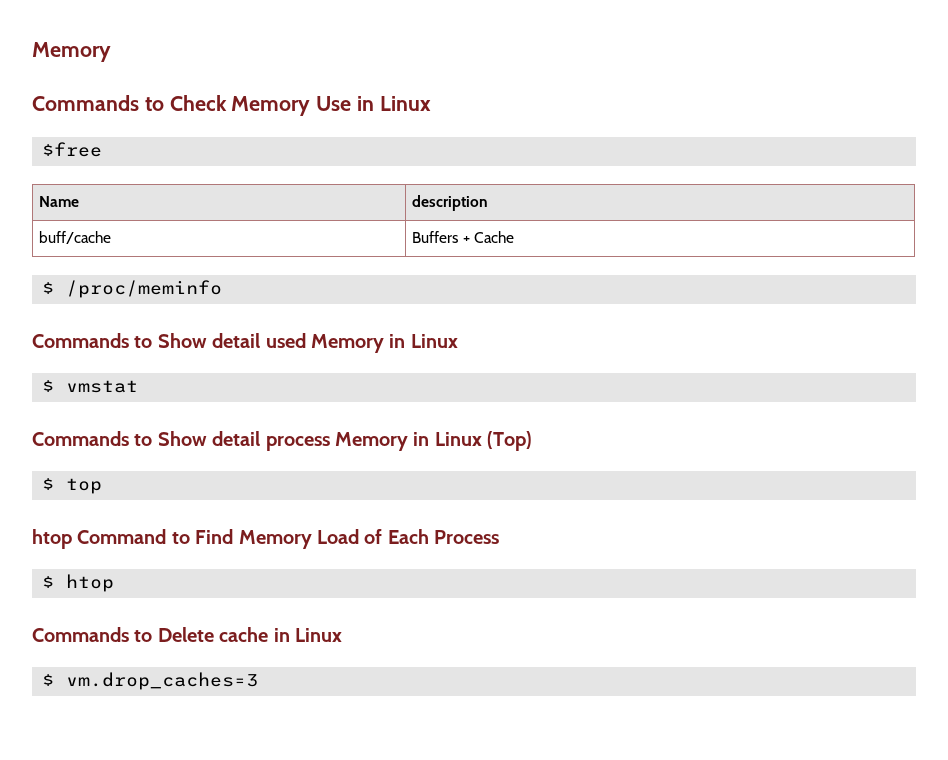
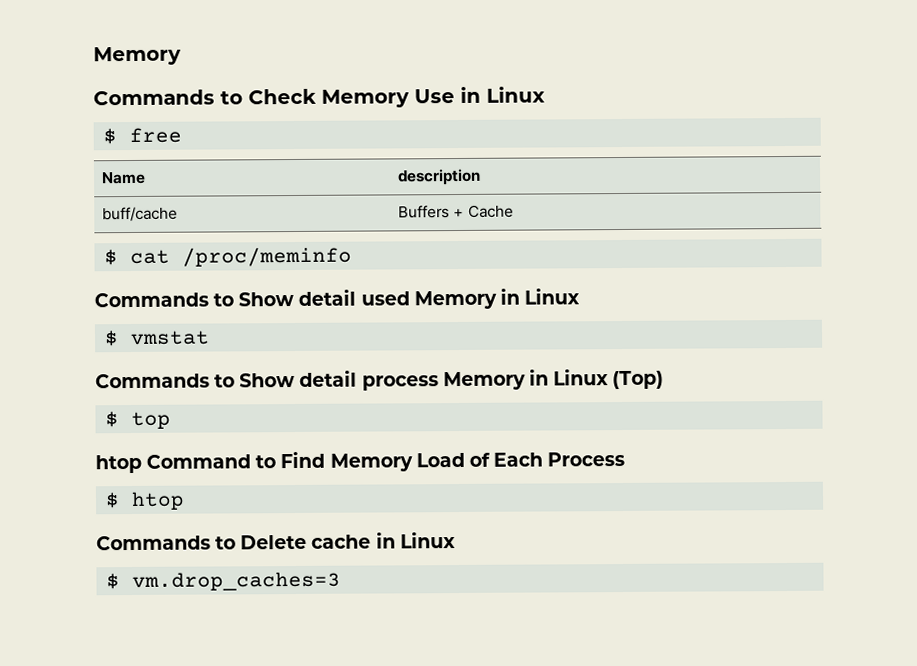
- $free
+ $ free
- $ /proc/meminfo
+ $ cat /proc/meminfo

